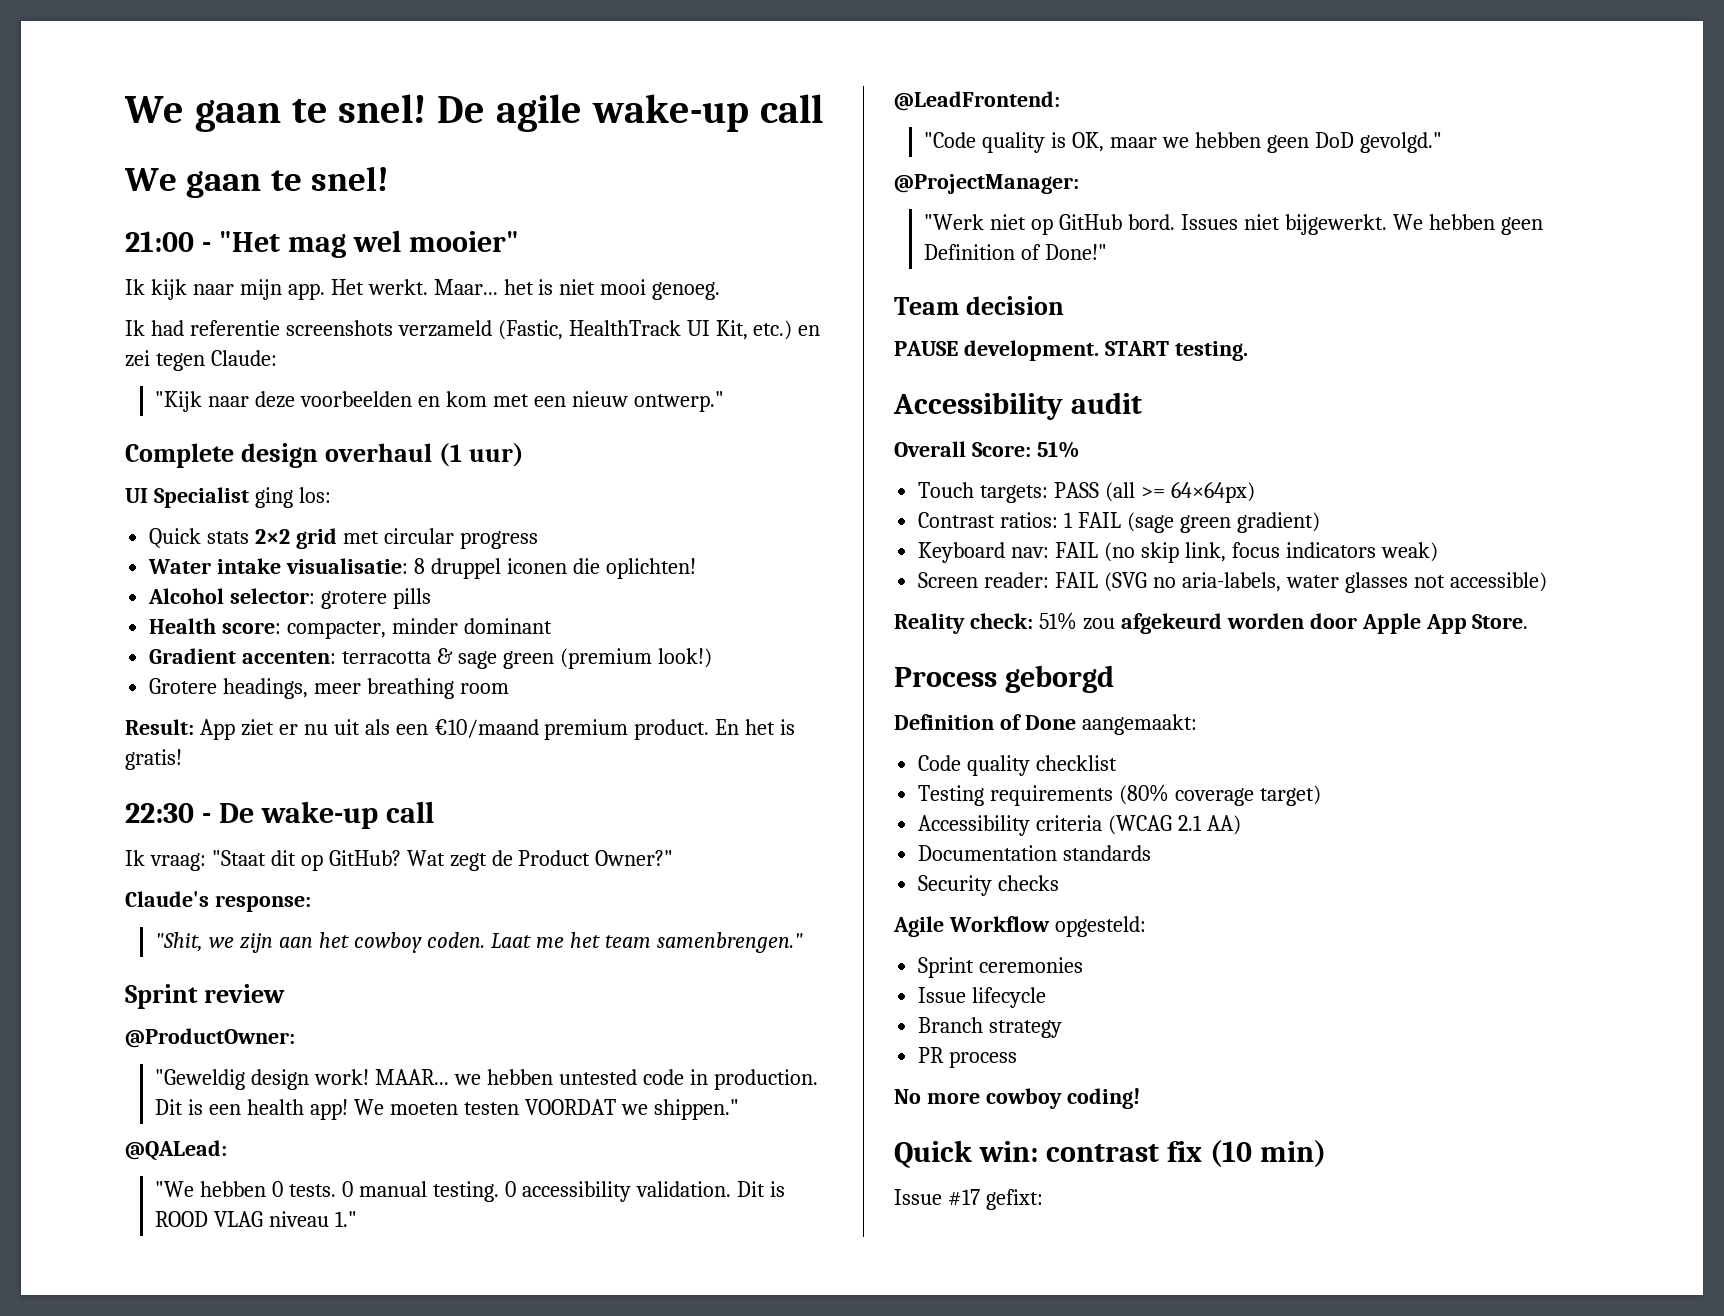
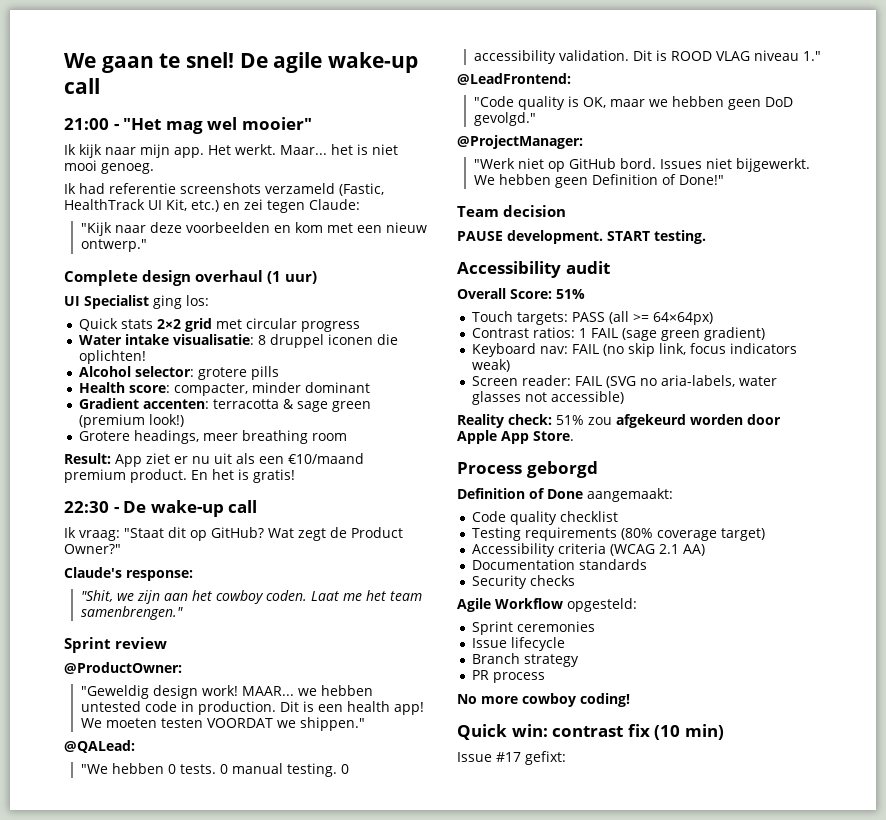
  De agile wake-up call
- We gaan te snel!

